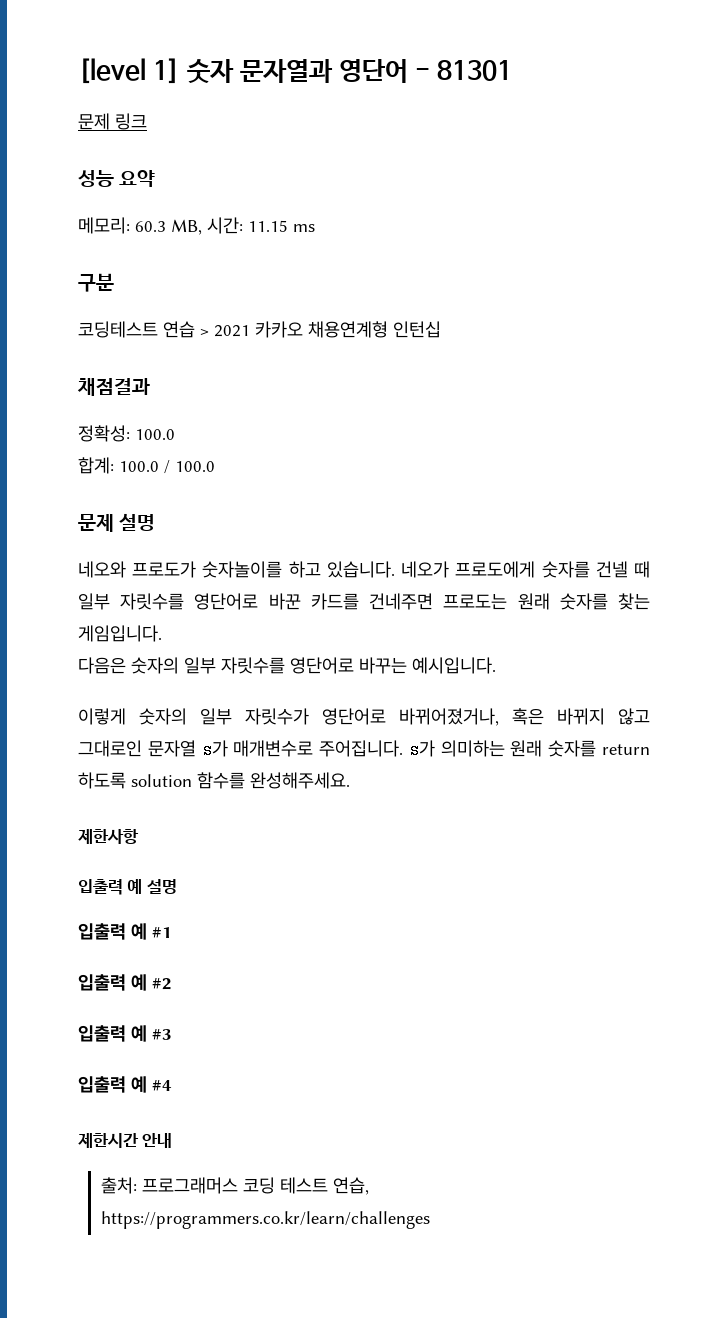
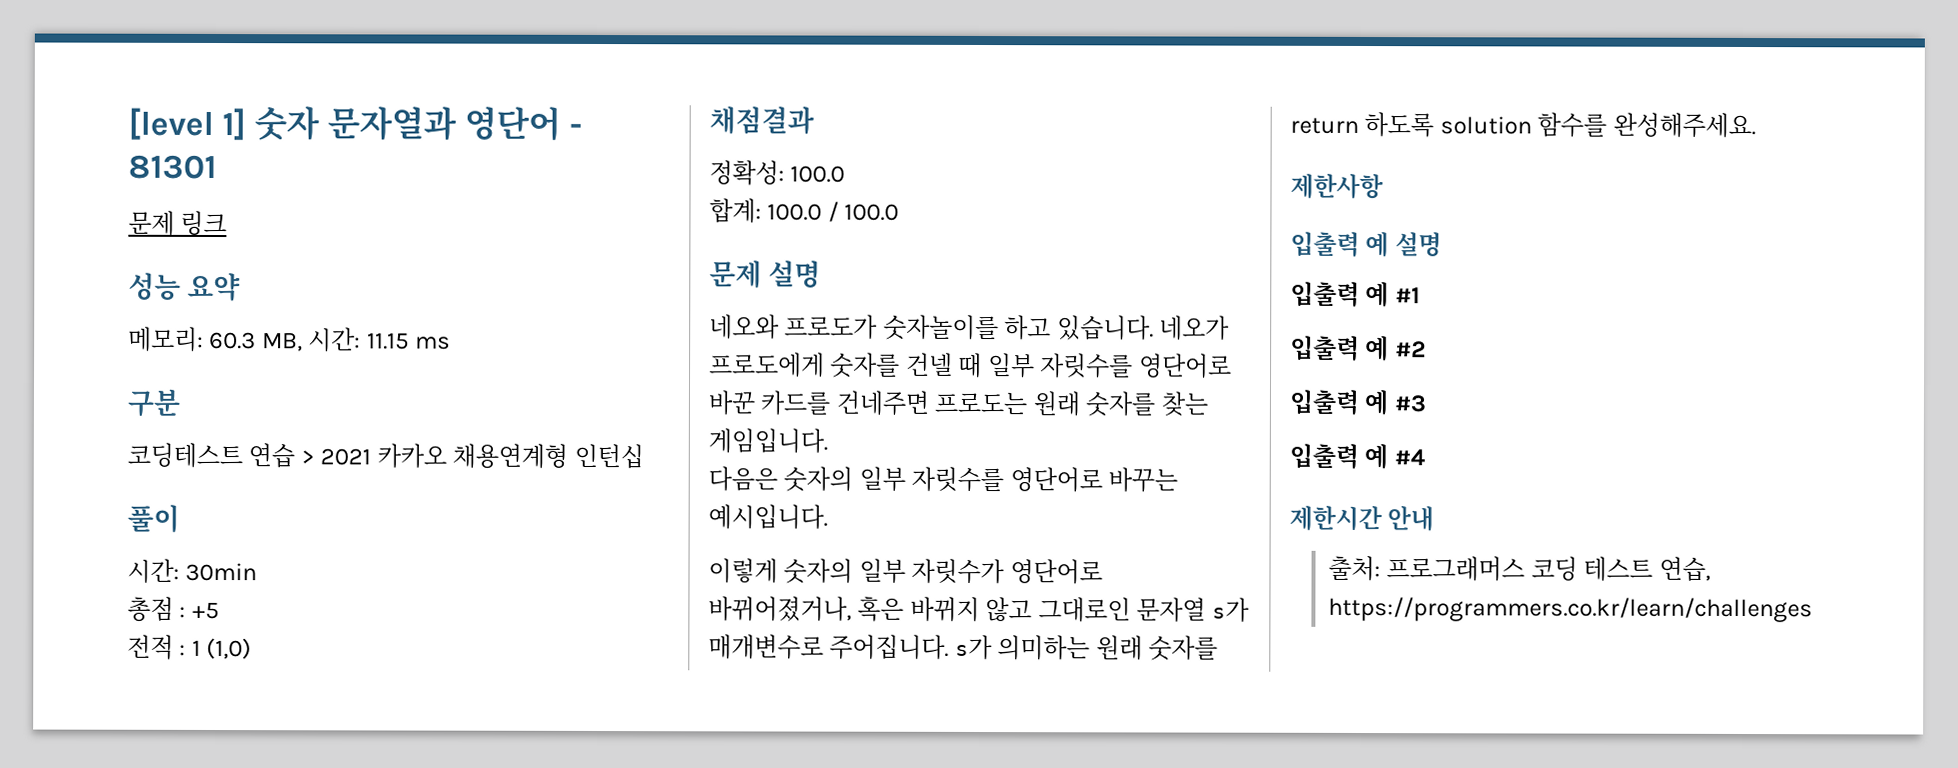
+ 풀이
+ 시간: 30min
+ 총점 : +5
+ 전적 : 1 (1,0)

